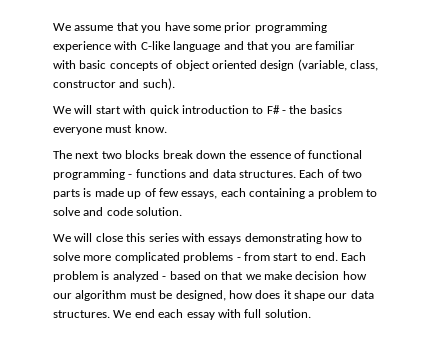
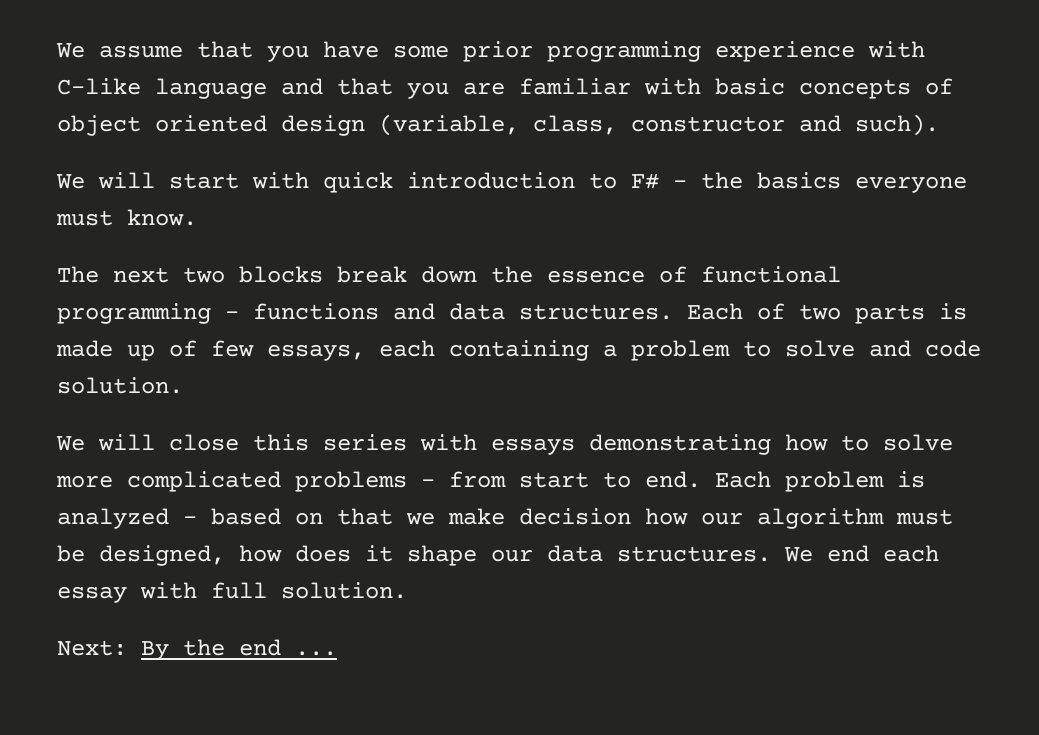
+ Next: By the end ...

